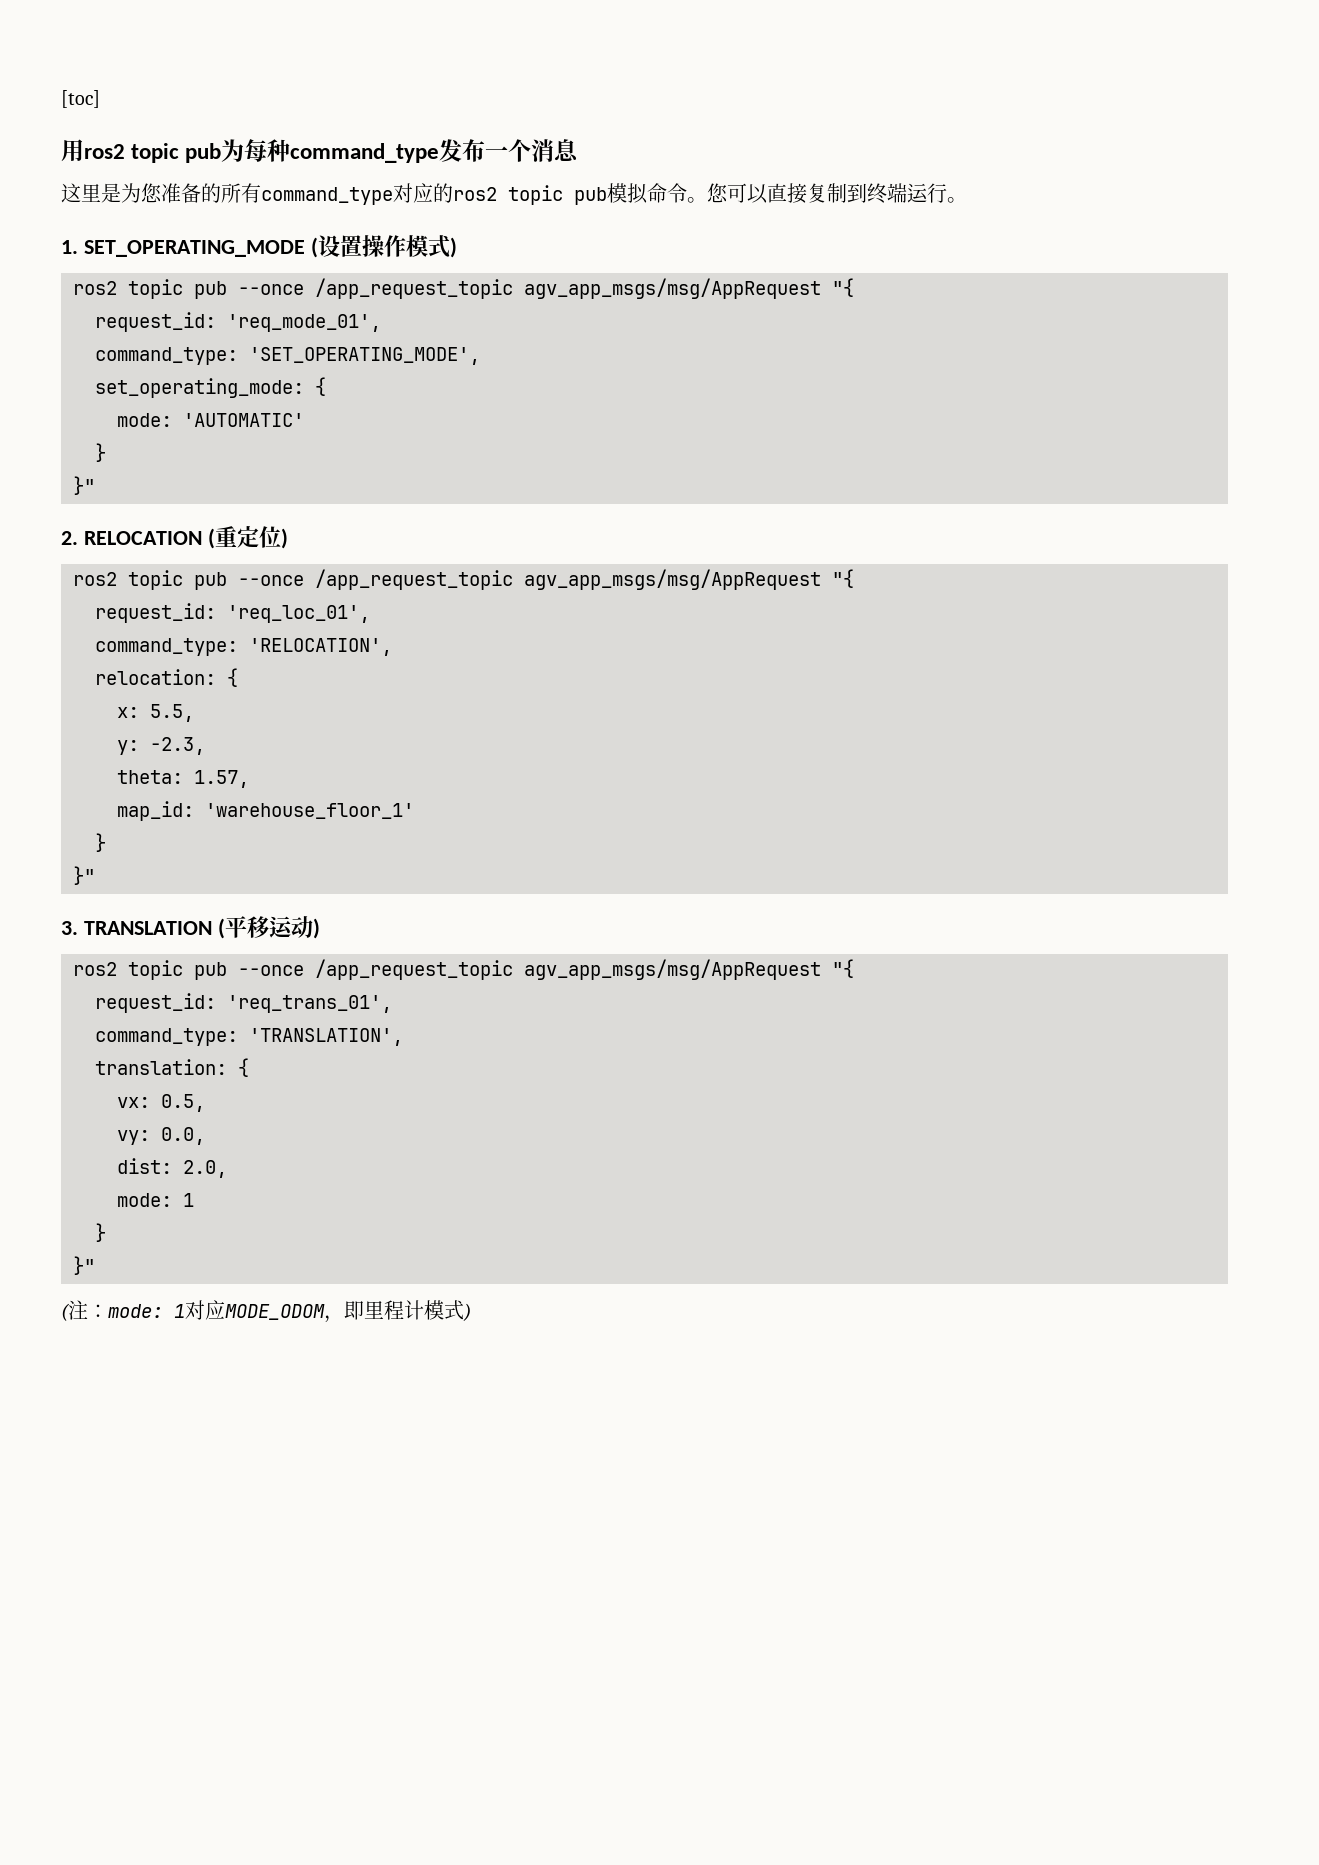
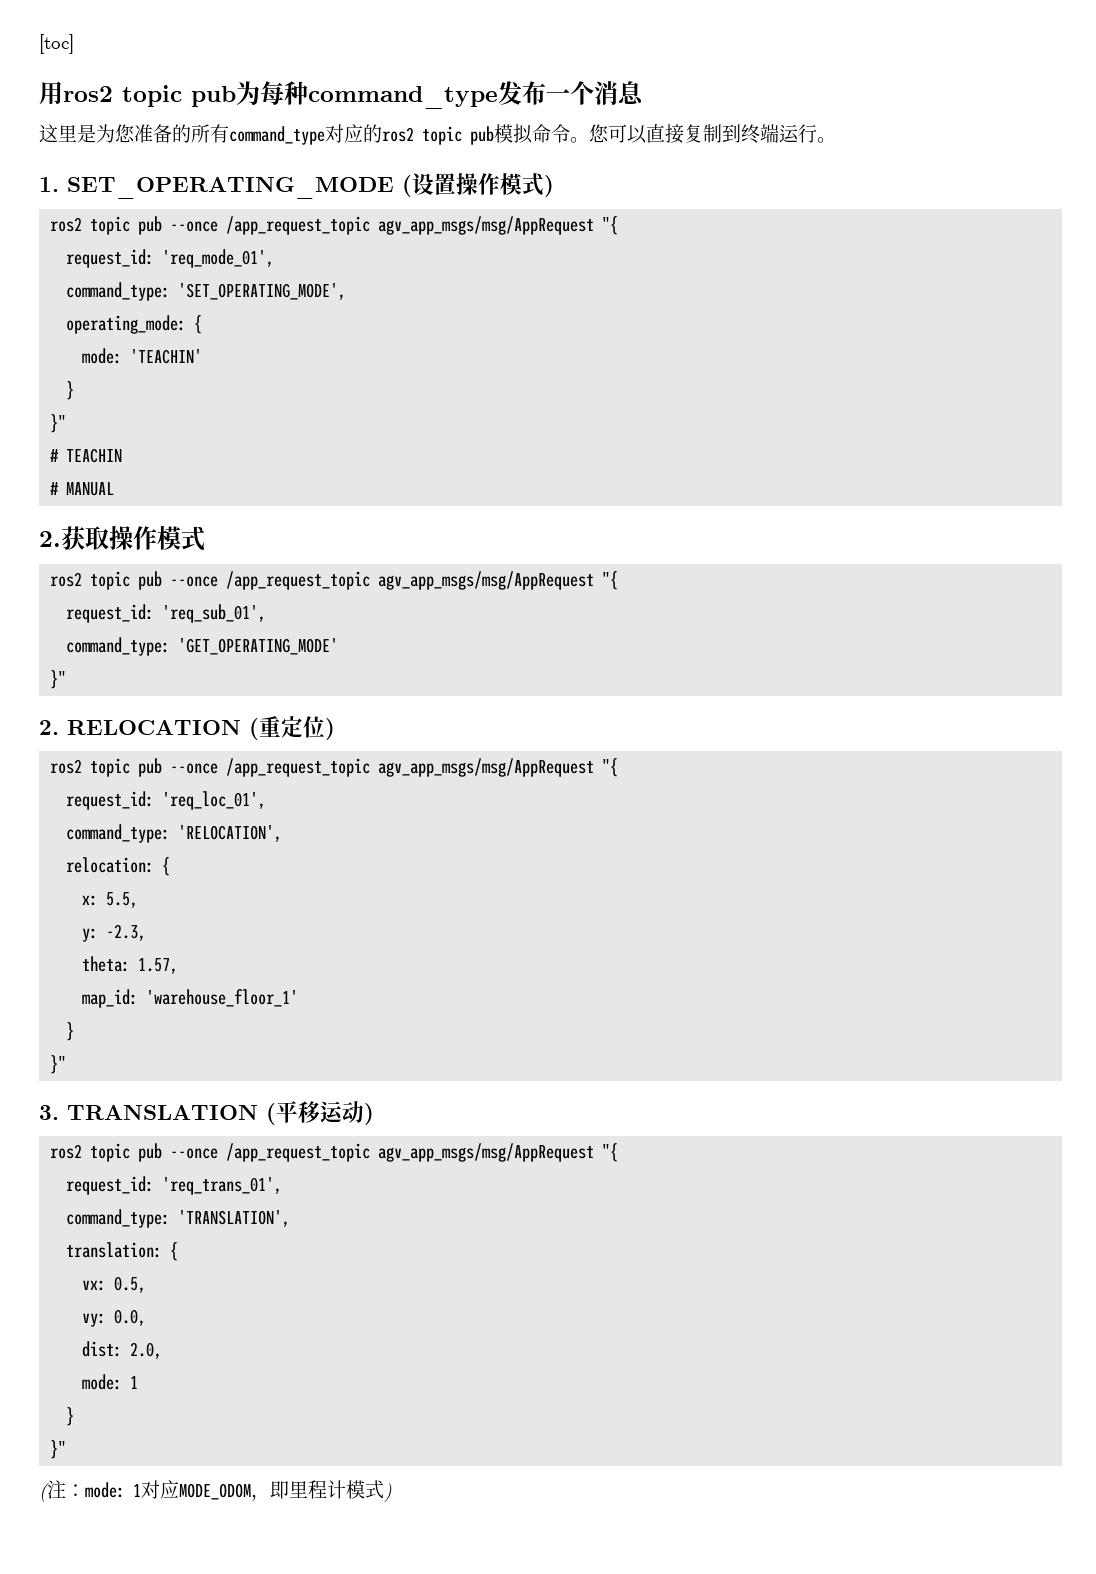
- set_operating_mode: {
+ operating_mode: {
- mode: 'AUTOMATIC'
+ mode: 'TEACHIN'
  }
+ }"
+ # TEACHIN
+ # MANUAL
+ 2.获取操作模式
+ ros2 topic pub --once /app_request_topic agv_app_msgs/msg/AppRequest "{
+ request_id: 'req_sub_01',
+ command_type: 'GET_OPERATING_MODE'

